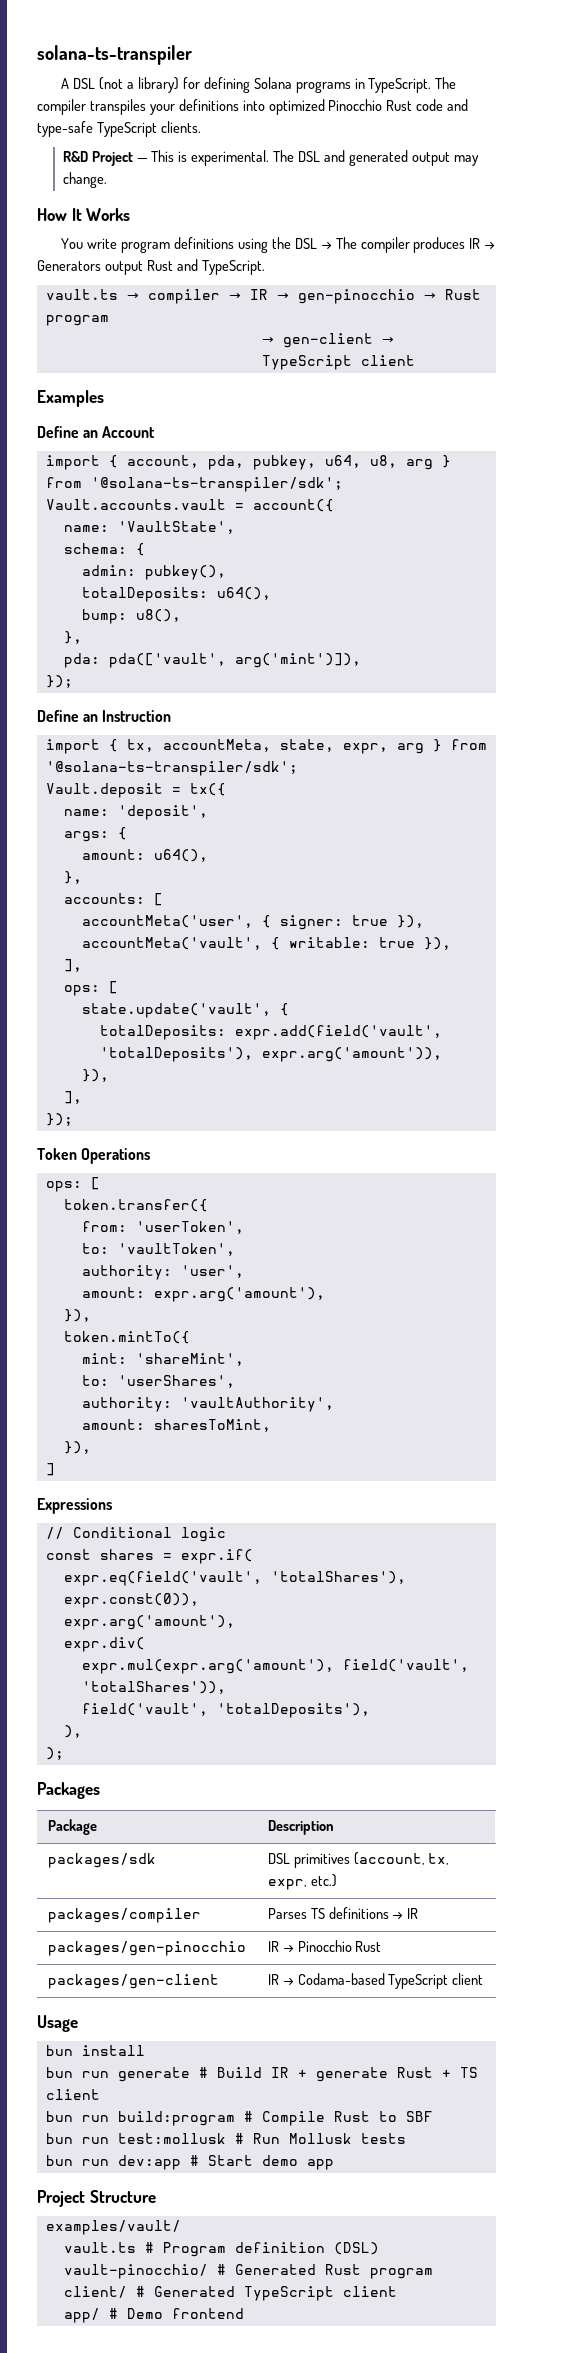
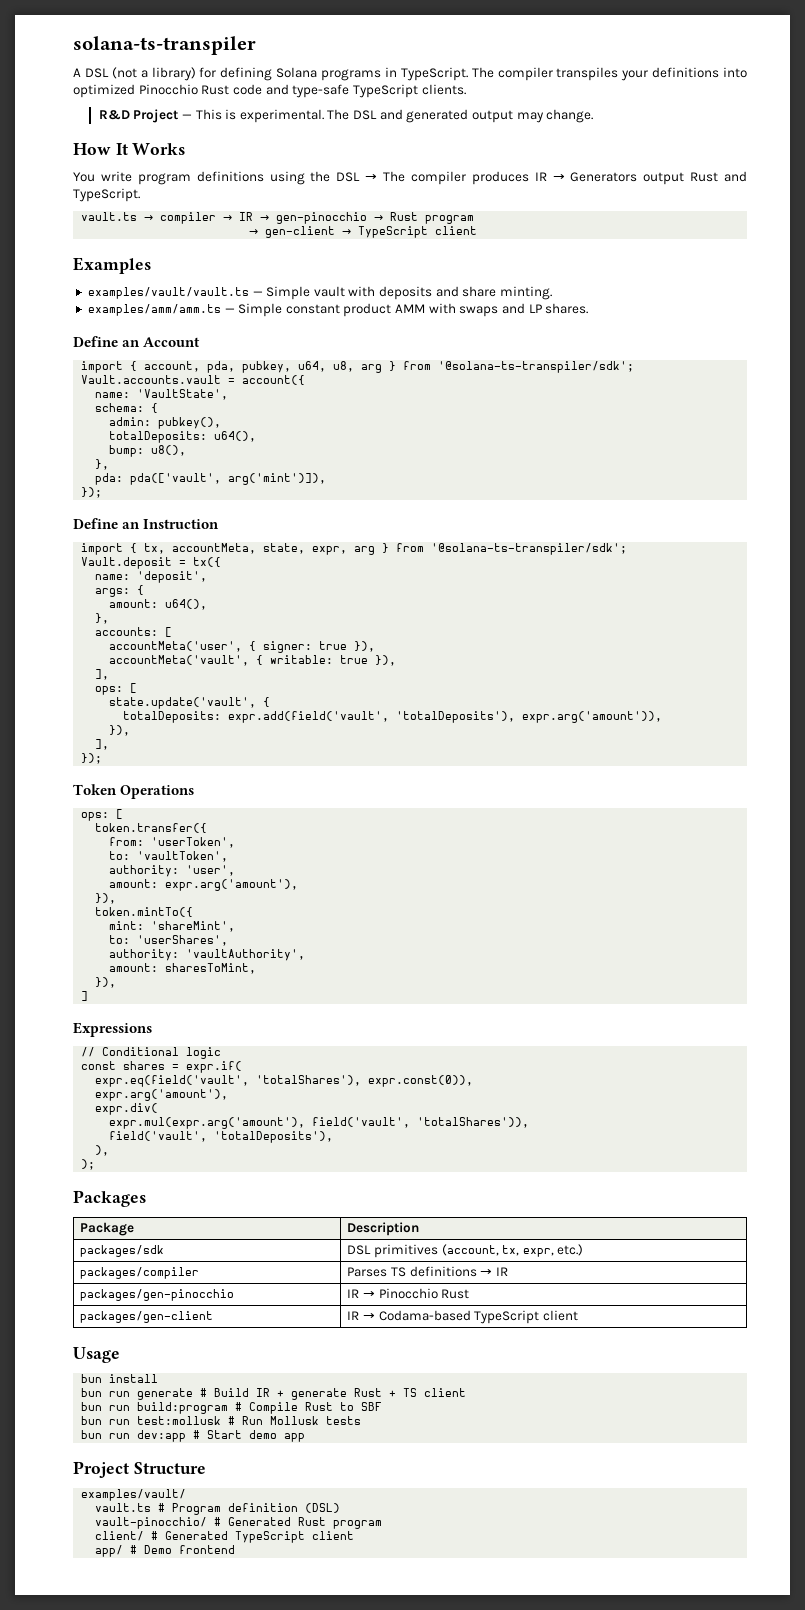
+ examples/vault/vault.ts — Simple vault with deposits and share minting.
+ examples/amm/amm.ts — Simple constant product AMM with swaps and LP shares.

